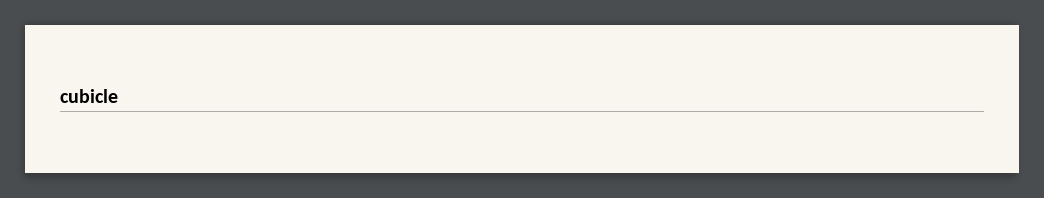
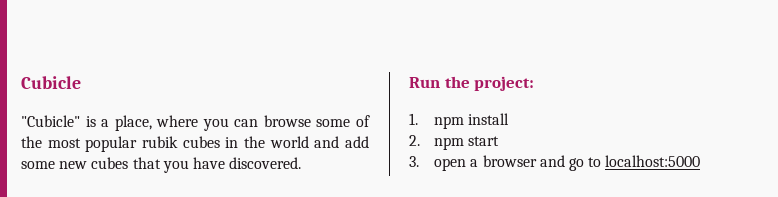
- cubicle
+ Cubicle
+ "Cubicle" is a place, where you can browse some of the most popular rubik cubes in the world and add some new cubes that you have discovered.
+ Run the project:
+ 1. npm install
+ 2. npm start
+ 3. open a browser and go to localhost:5000

